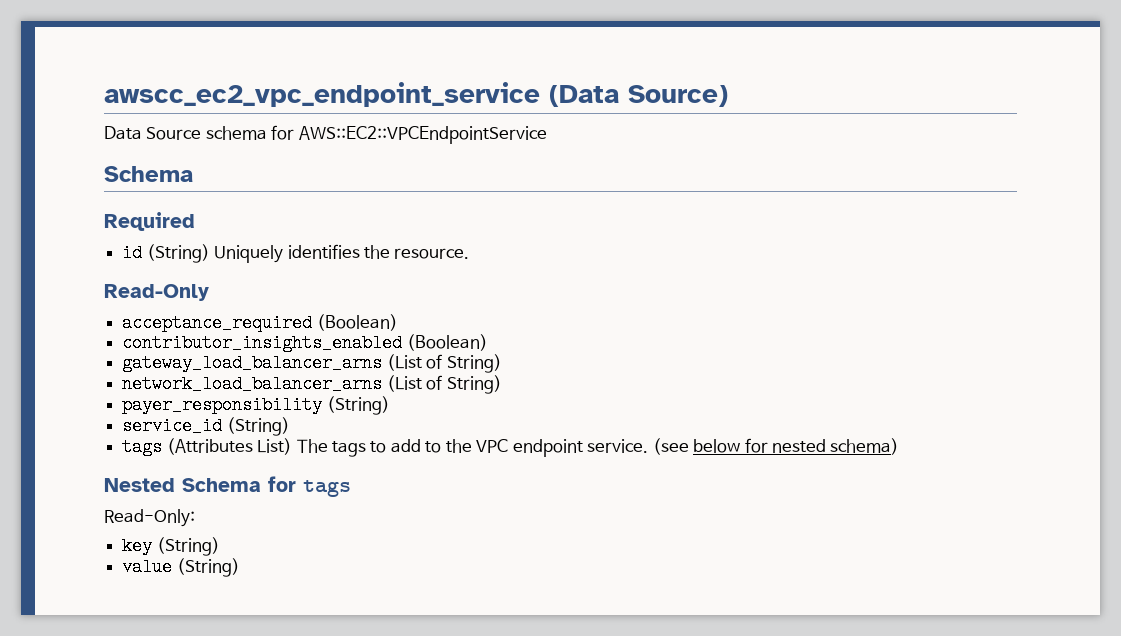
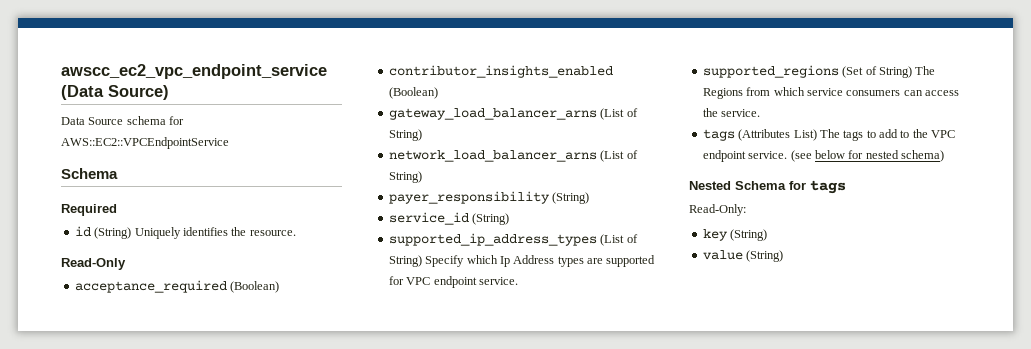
+ supported_ip_address_types (List of String) Specify which Ip Address types are supported for VPC endpoint service.
+ supported_regions (Set of String) The Regions from which service consumers can access the service.

